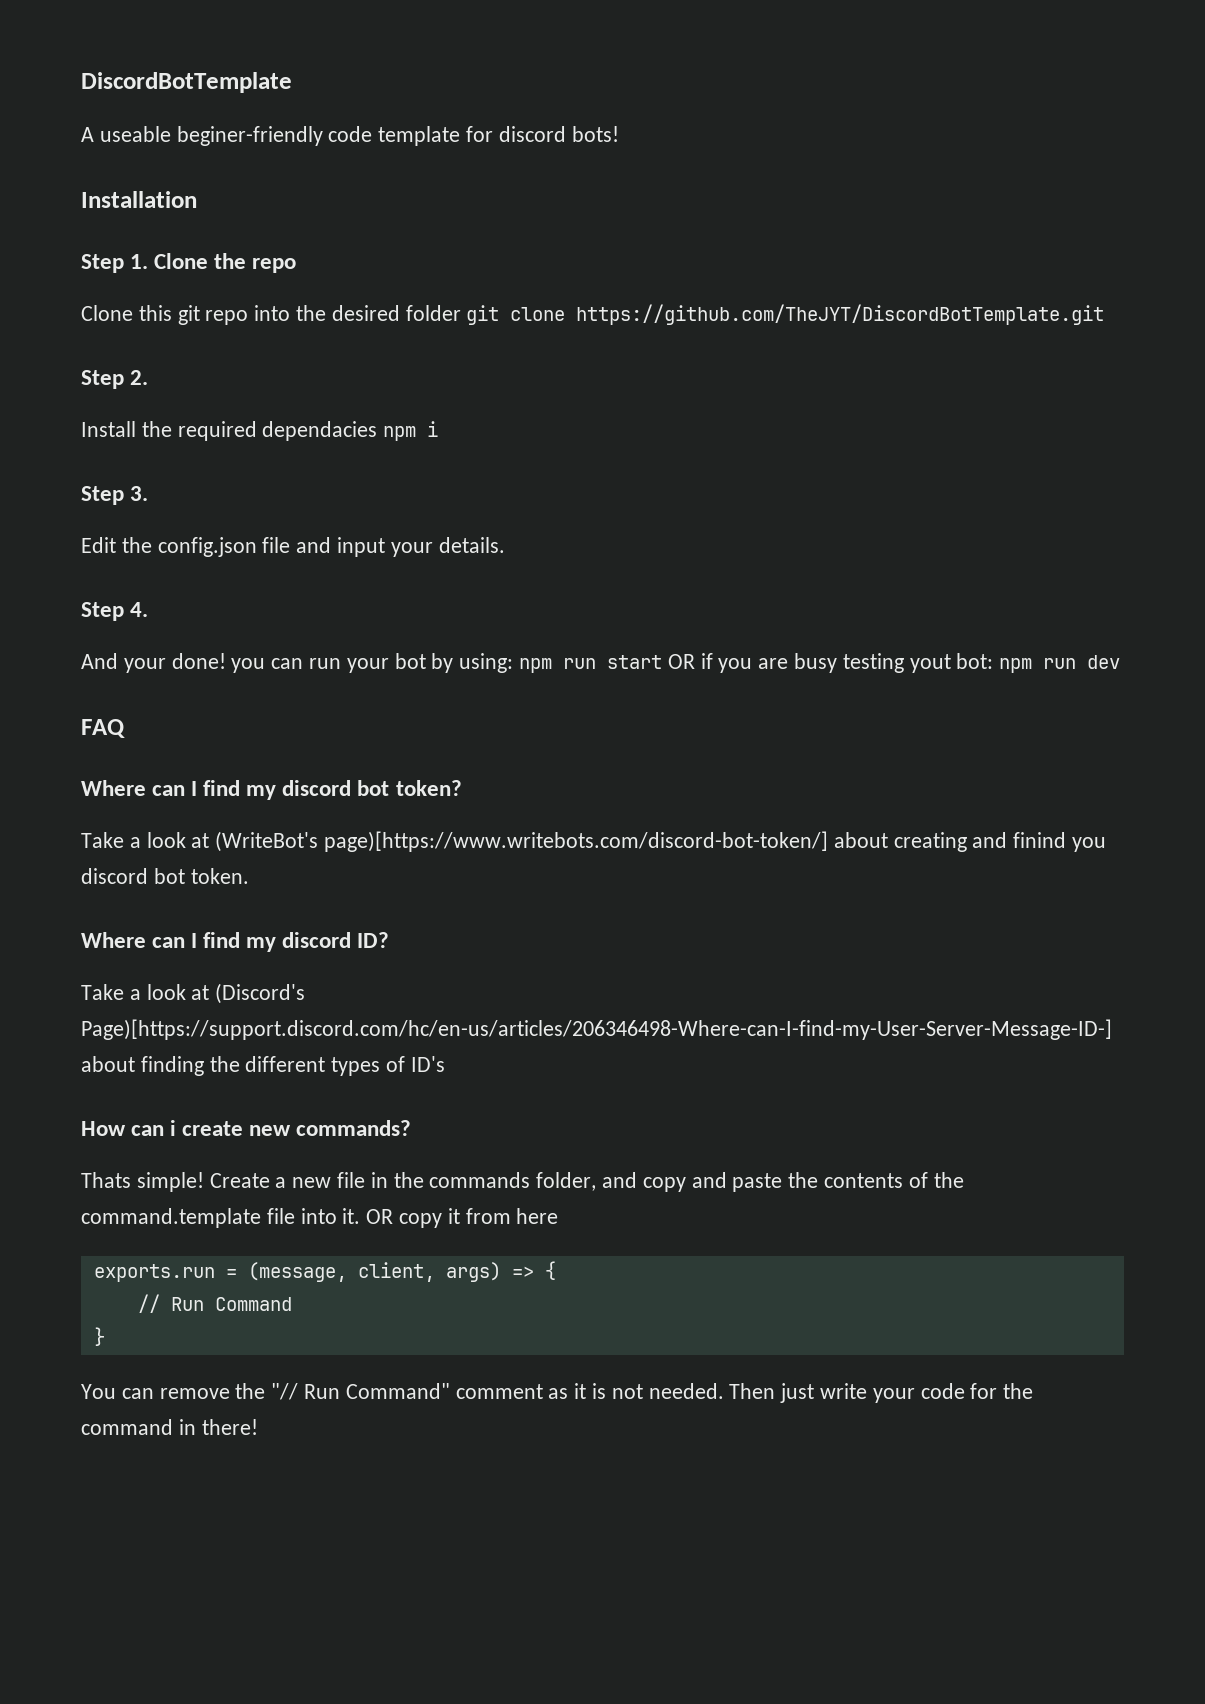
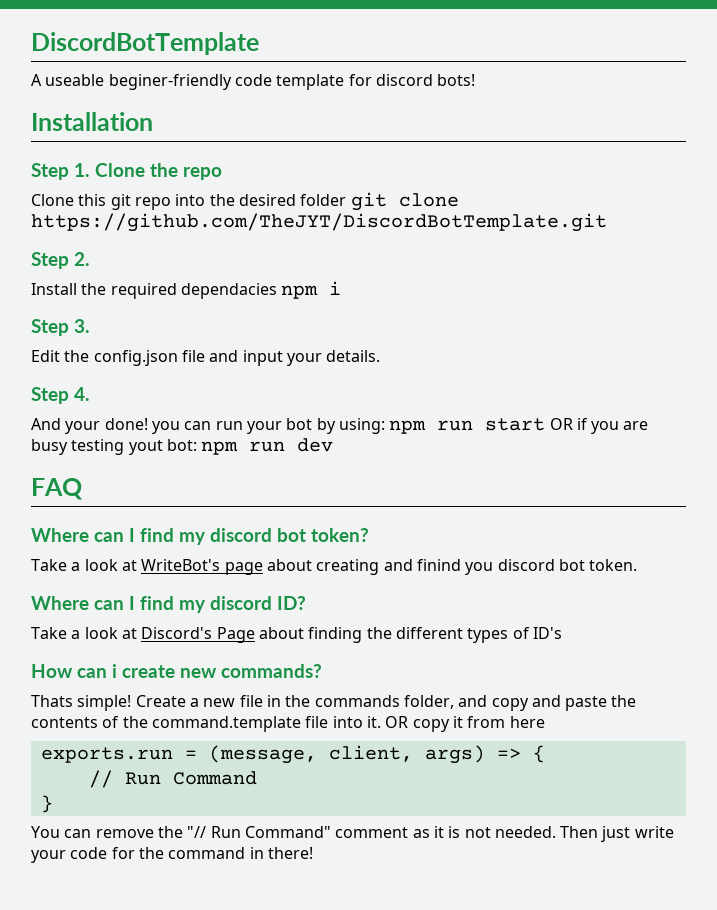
- Take a look at (WriteBot's page)[https://www.writebots.com/discord-bot-token/] about creating and finind you discord bot token.
+ Take a look at WriteBot's page about creating and finind you discord bot token.
- Take a look at (Discord's Page)[https://support.discord.com/hc/en-us/articles/206346498-Where-can-I-find-my-User-Server-Message-ID-] about finding the different types of ID's
+ Take a look at Discord's Page about finding the different types of ID's

